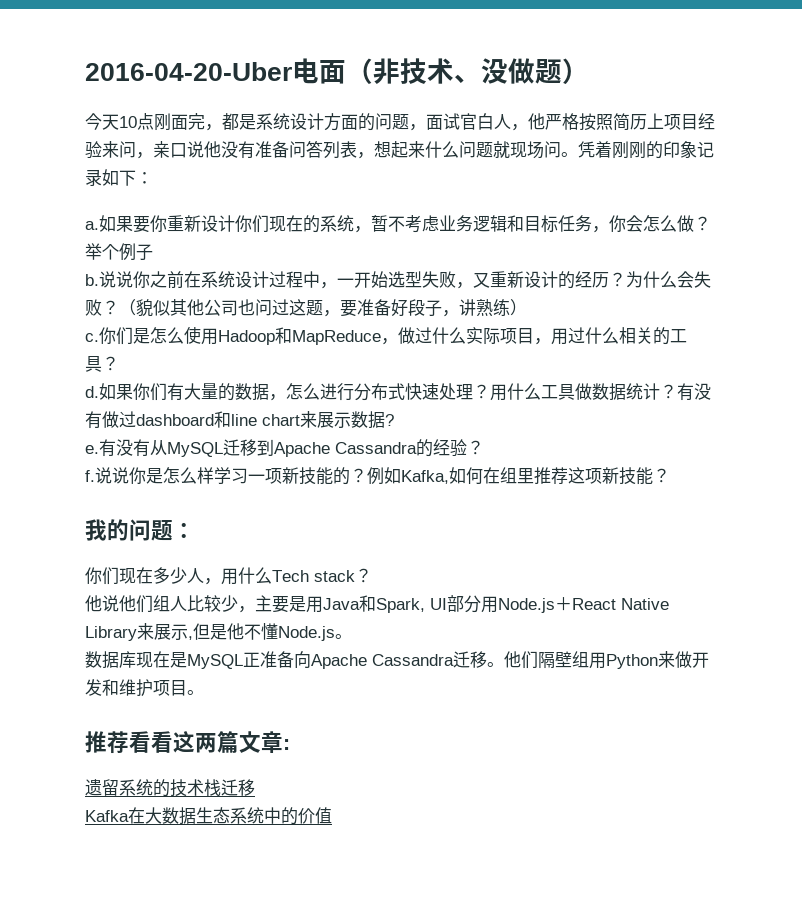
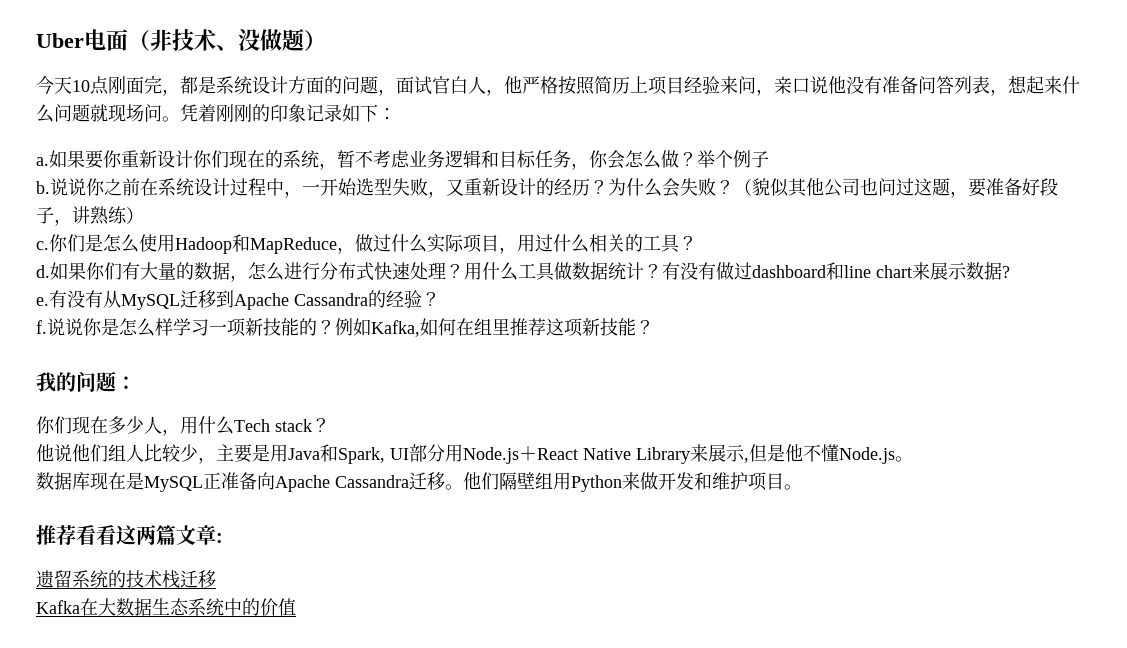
- 2016-04-20-Uber电面（非技术、没做题）
+ Uber电面（非技术、没做题）

